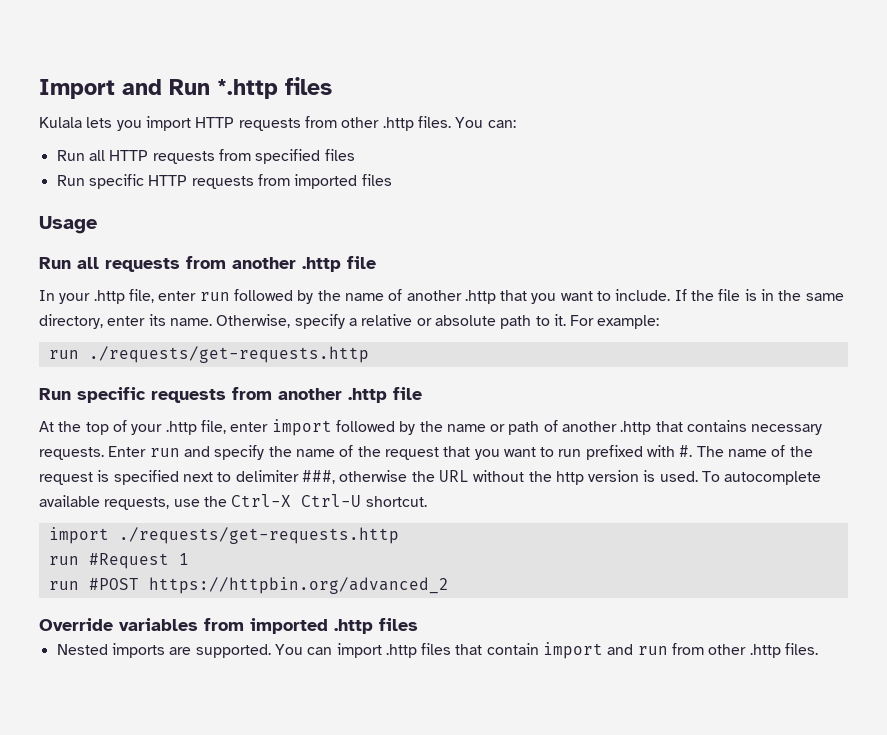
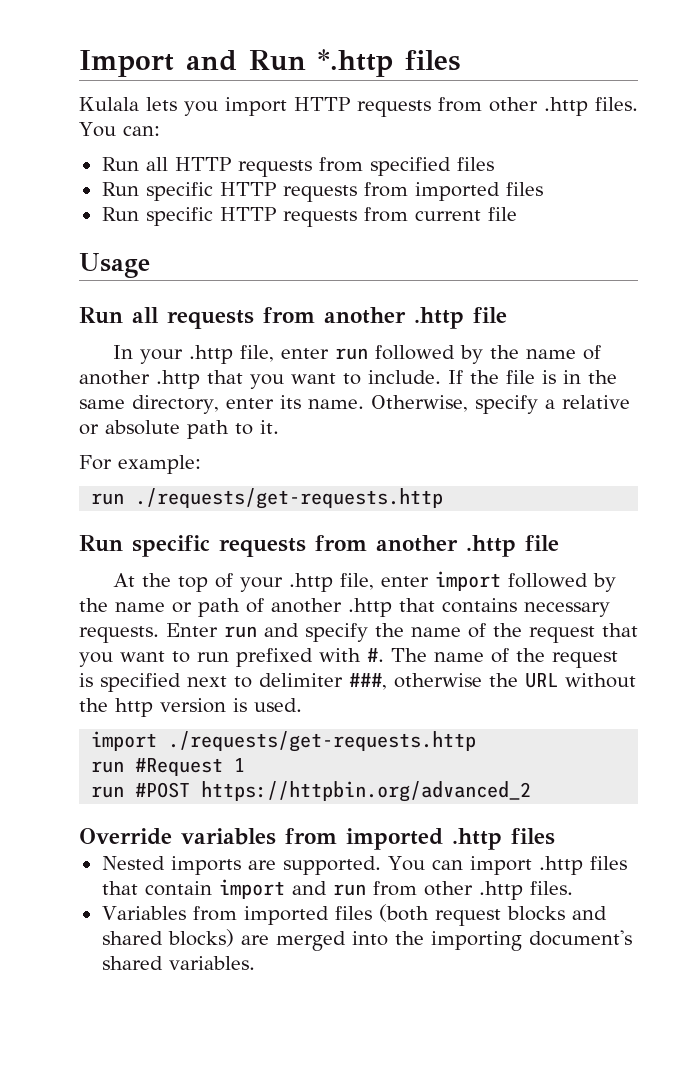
+ Run specific HTTP requests from current file
- Otherwise, specify a relative or absolute path to it. For example:
+ Otherwise, specify a relative or absolute path to it.
+ For example:
- To autocomplete available requests, use the Ctrl-X Ctrl-U shortcut.
+ Variables from imported files (both request blocks and shared blocks) are merged into the importing document's shared variables.

